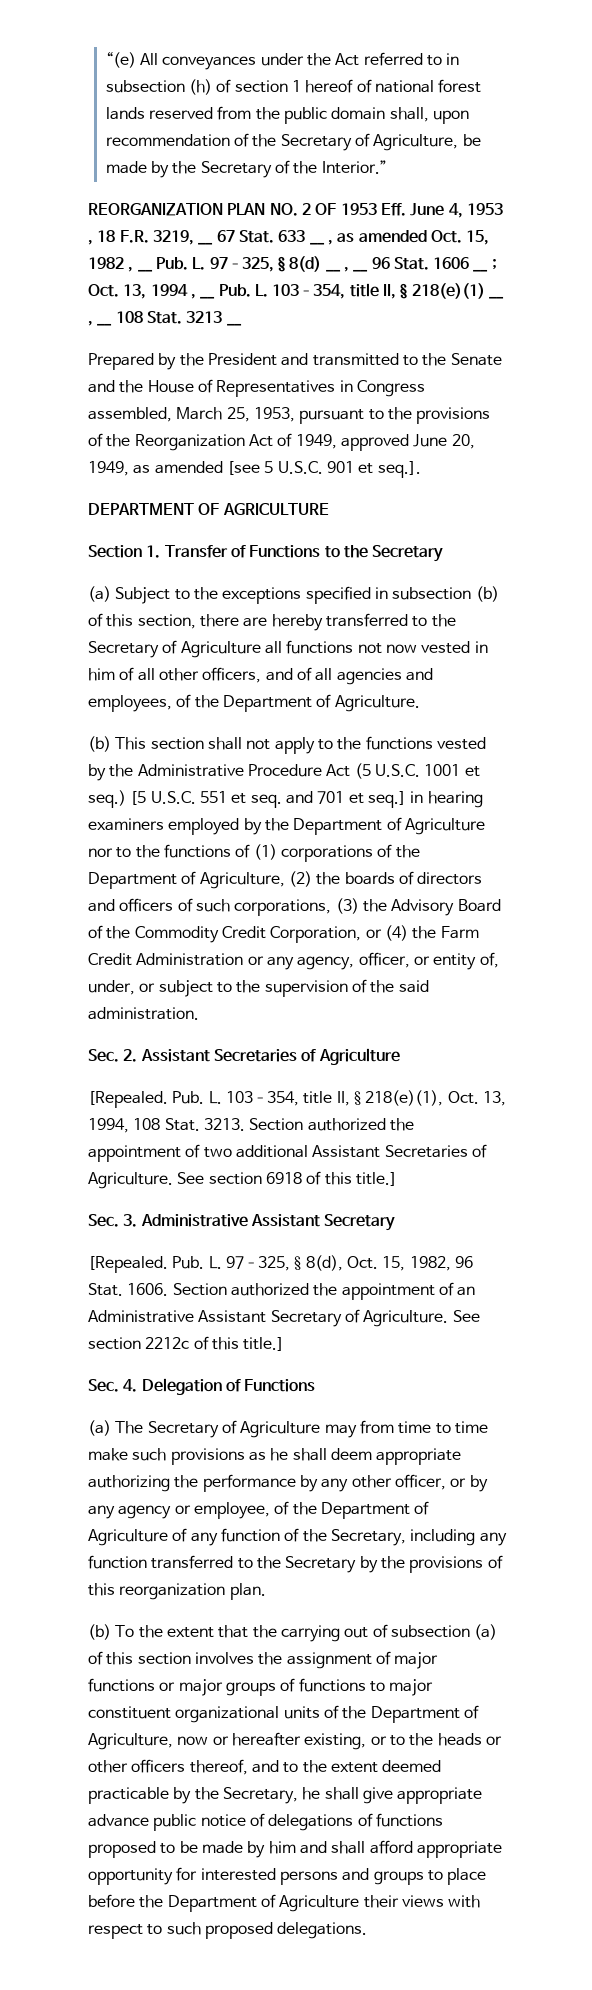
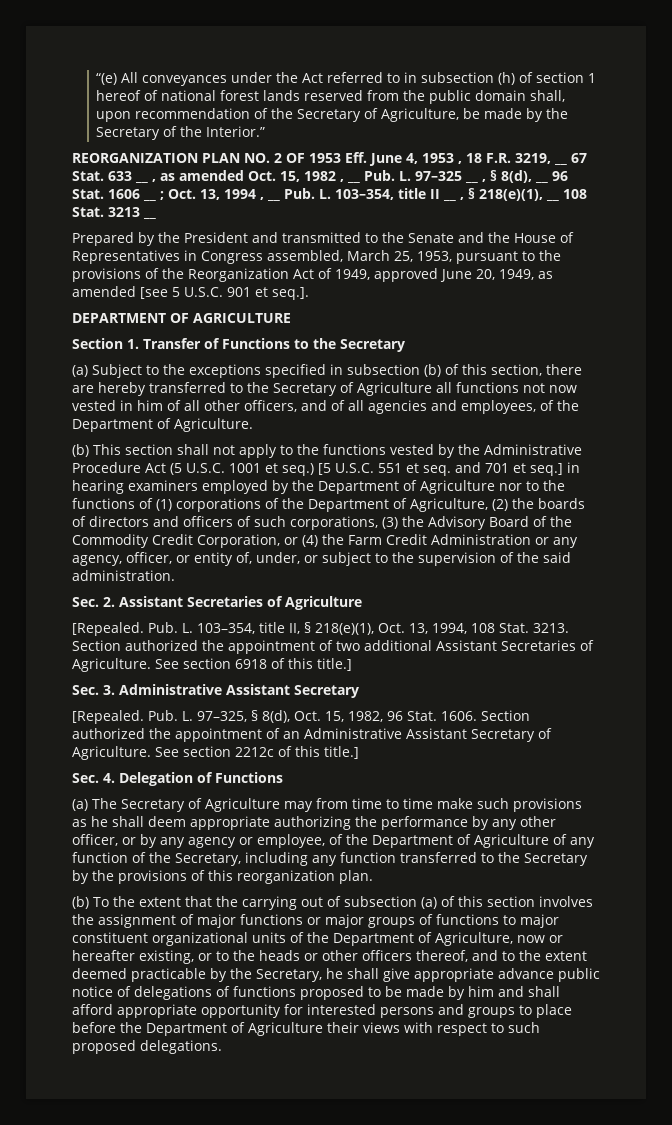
- 633 __ , as amended Oct. 15, 1982 , __ Pub. L. 97–325, § 8(d) __ , __ 96 Stat.
+ 633 __ , as amended Oct. 15, 1982 , __ Pub. L. 97–325 __ , § 8(d), __ 96 Stat.
- 1606 __ ; Oct. 13, 1994 , __ Pub. L. 103–354, title II, § 218(e)(1) __ , __ 108 Stat.
+ 1606 __ ; Oct. 13, 1994 , __ Pub. L. 103–354, title II __ , § 218(e)(1), __ 108 Stat.

